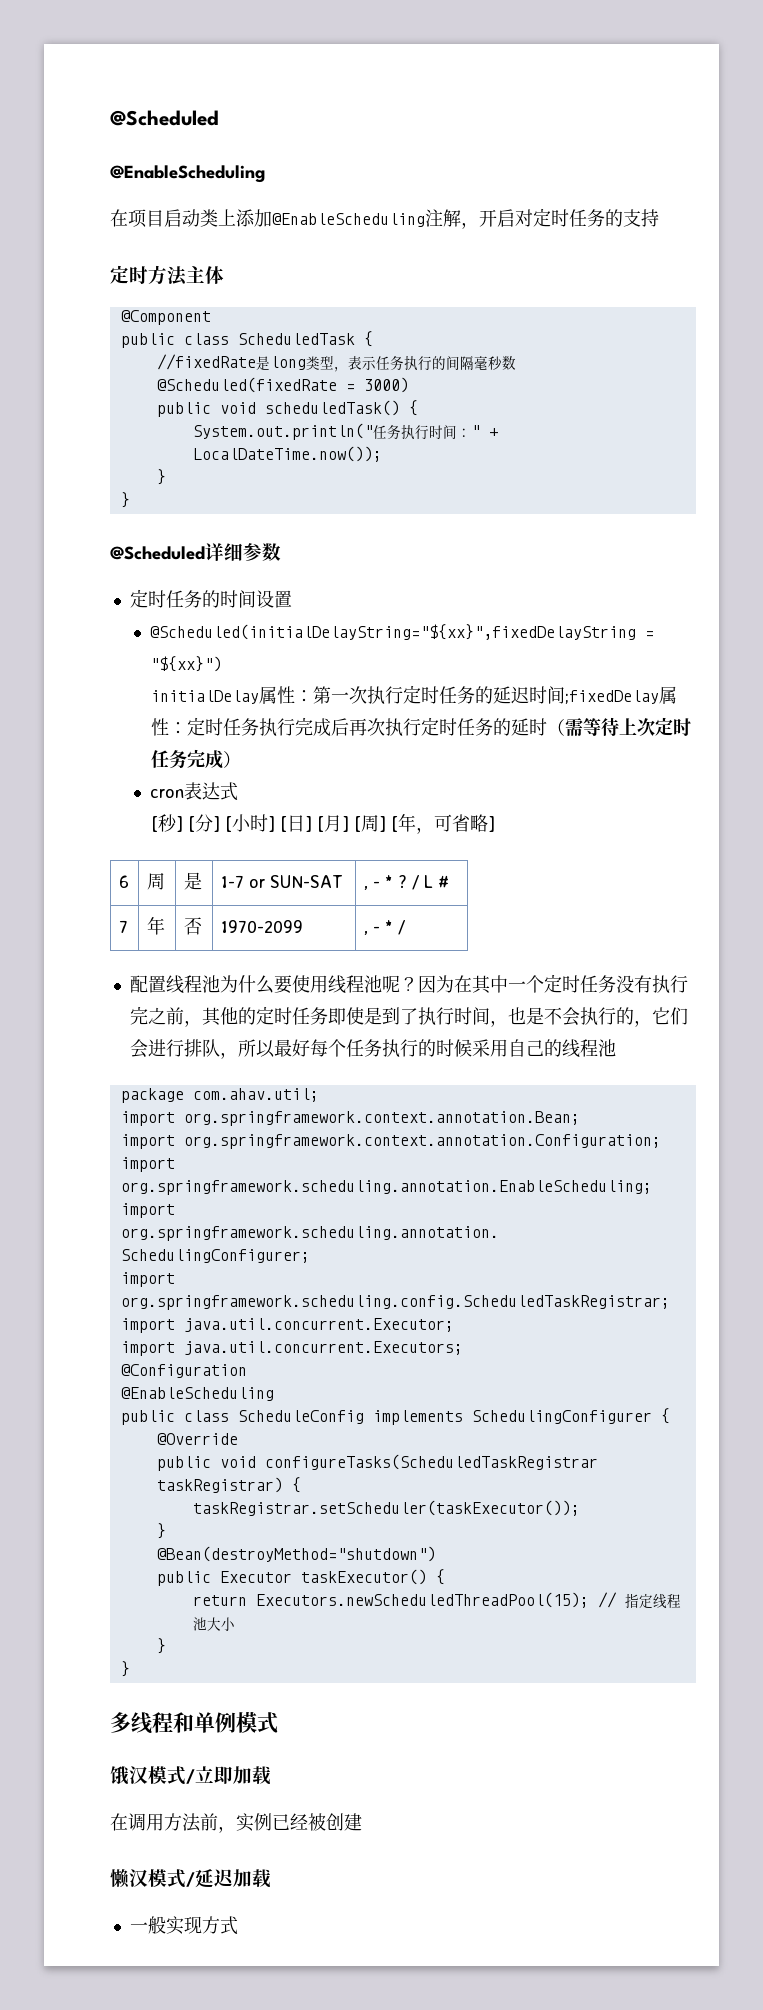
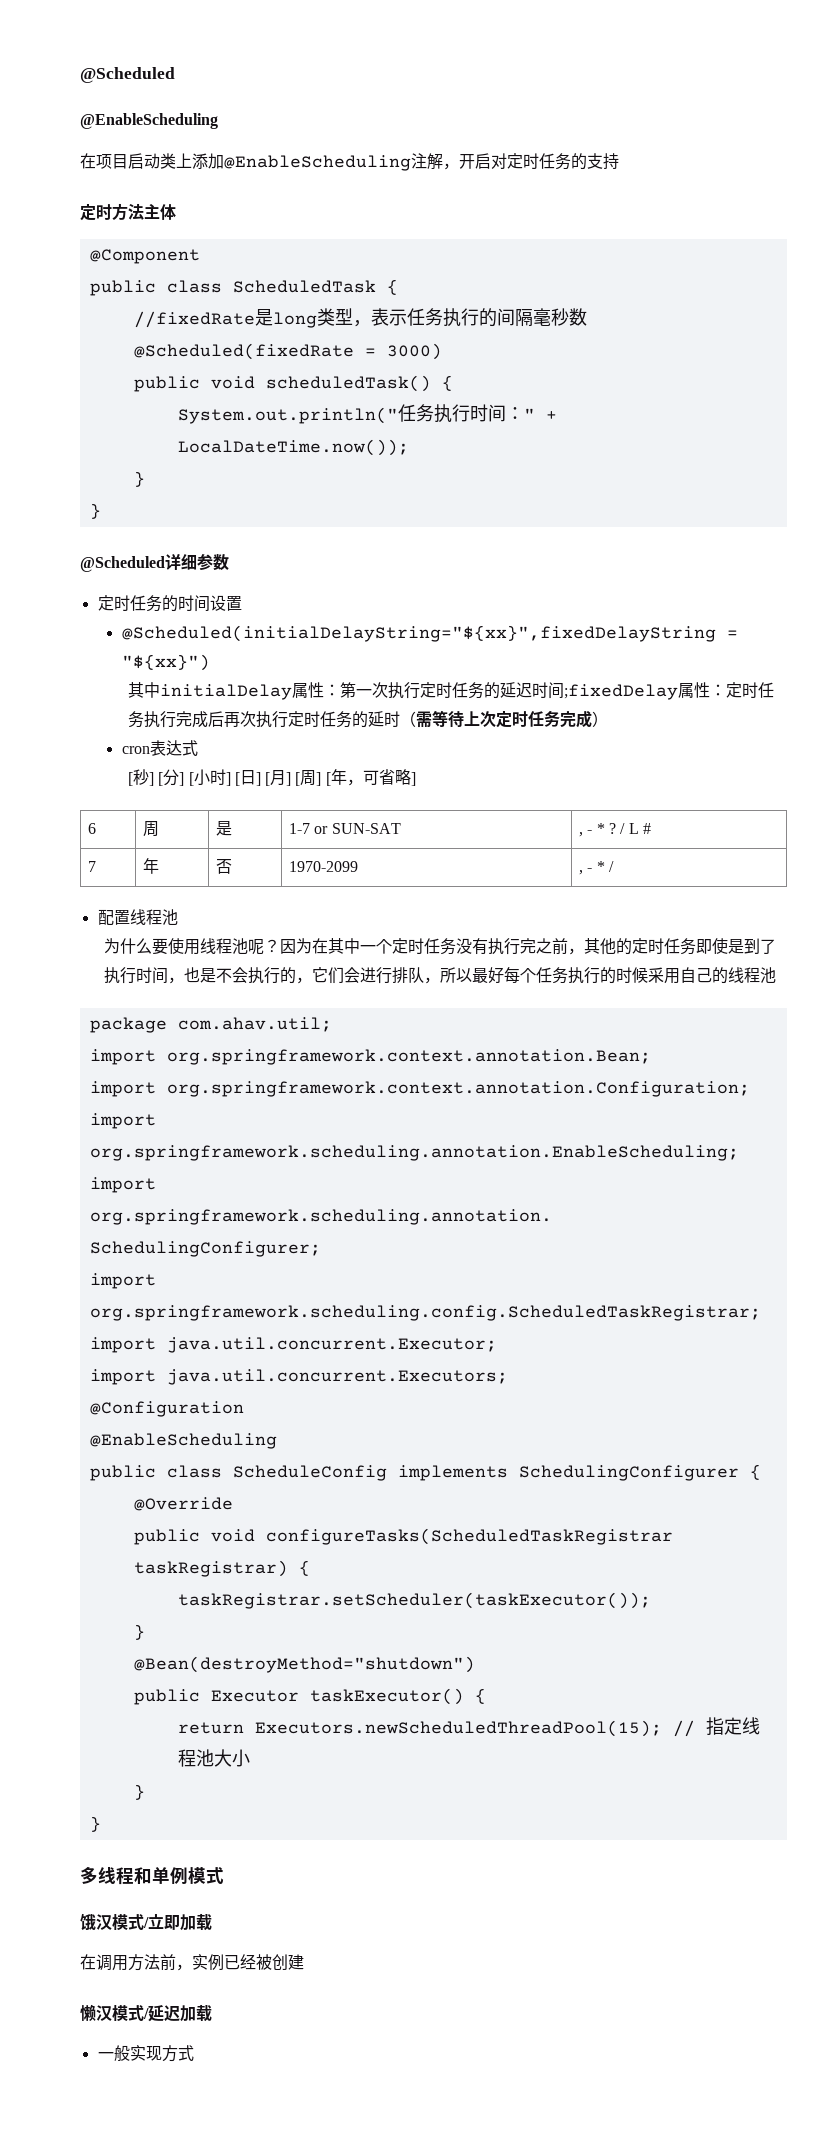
- initialDelay属性：第一次执行定时任务的延迟时间;fixedDelay属性：定时任务执行完成后再次执行定时任务的延时（需等待上次定时任务完成）
+ 其中initialDelay属性：第一次执行定时任务的延迟时间;fixedDelay属性：定时任务执行完成后再次执行定时任务的延时（需等待上次定时任务完成）
- 配置线程池为什么要使用线程池呢？
+ 配置线程池
+ 为什么要使用线程池呢？

